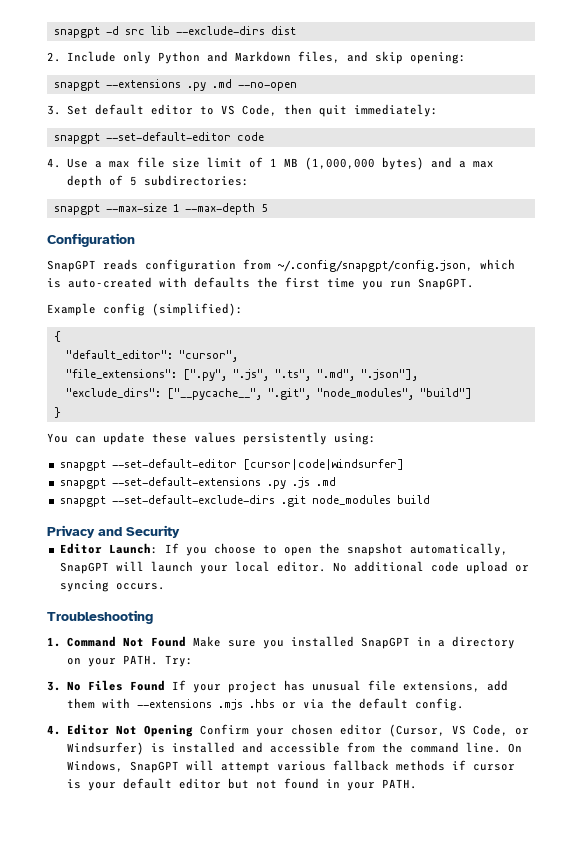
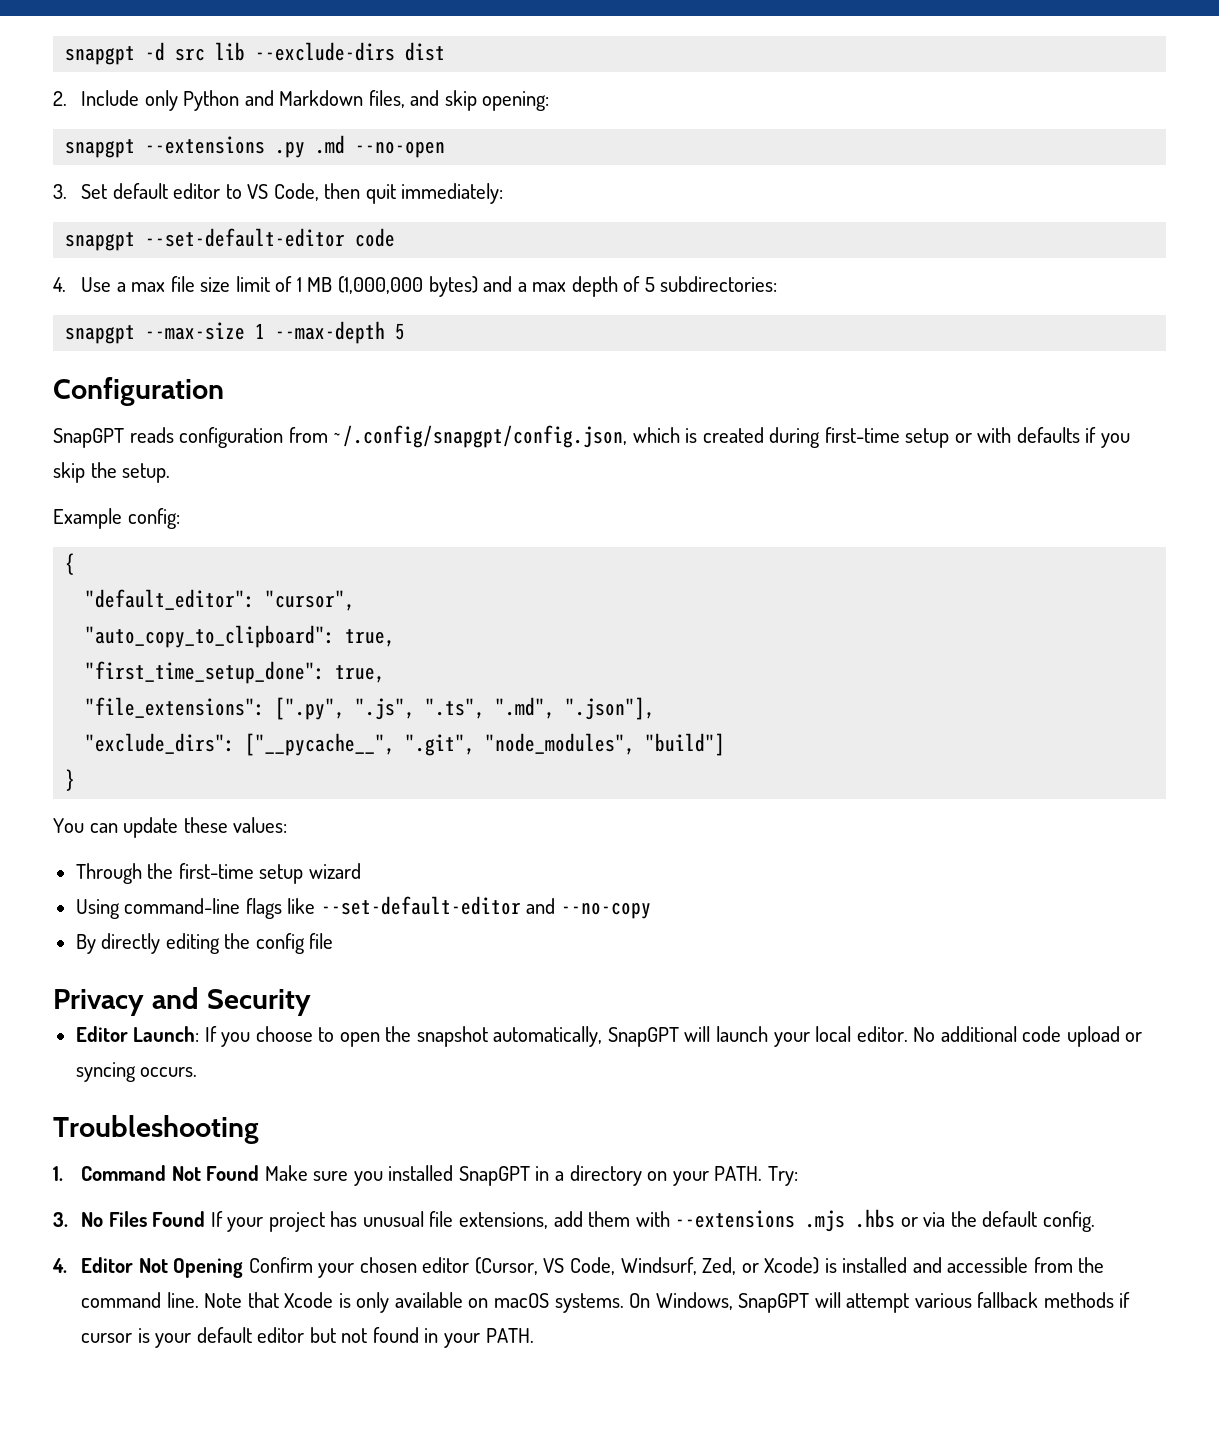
- SnapGPT reads configuration from ~/.config/snapgpt/config.json, which is auto-created with defaults the first time you run SnapGPT.
+ SnapGPT reads configuration from ~/.config/snapgpt/config.json, which is created during first-time setup or with defaults if you skip the setup.
- Example config (simplified):
+ Example config:
+ "auto_copy_to_clipboard": true,
+ "first_time_setup_done": true,
- You can update these values persistently using:
- snapgpt --set-default-editor [cursor|code|windsurfer]
- snapgpt --set-default-extensions .py .js .md
- snapgpt --set-default-exclude-dirs .git node_modules build
+ You can update these values:
+ Through the first-time setup wizard
+ Using command-line flags like --set-default-editor and --no-copy
+ By directly editing the config file
- 4. Editor Not Opening Confirm your chosen editor (Cursor, VS Code, or Windsurfer) is installed and accessible from the command line.
+ 4. Editor Not Opening Confirm your chosen editor (Cursor, VS Code, Windsurf, Zed, or Xcode) is installed and accessible from the command line.
+ Note that Xcode is only available on macOS systems.

